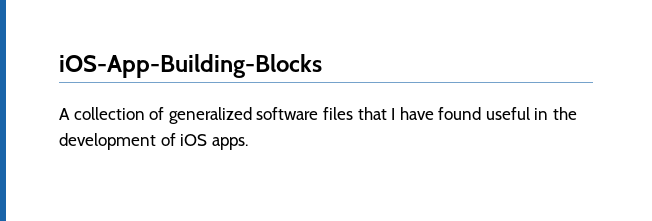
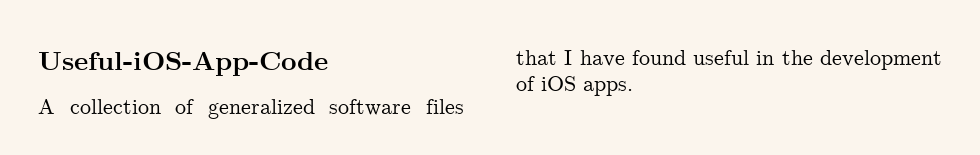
- iOS-App-Building-Blocks
+ Useful-iOS-App-Code

